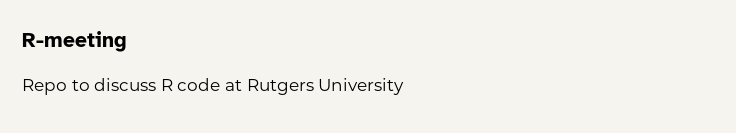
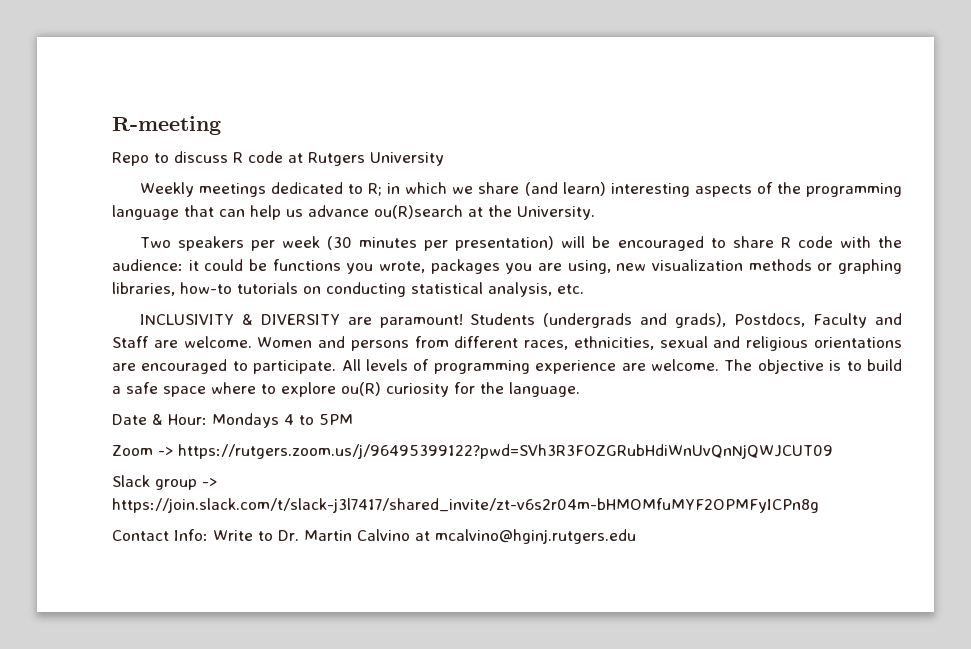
+ Weekly meetings dedicated to R; in which we share (and learn) interesting aspects of the programming language that can help us advance ou(R)search at the University.
+ Two speakers per week (30 minutes per presentation) will be encouraged to share R code with the audience: it could be functions you wrote, packages you are using, new visualization methods or graphing libraries, how-to tutorials on conducting statistical analysis, etc.
+ INCLUSIVITY & DIVERSITY are paramount! Students (undergrads and grads), Postdocs, Faculty and Staff are welcome. Women and persons from different races, ethnicities, sexual and religious orientations are encouraged to participate. All levels of programming experience are welcome. The objective is to build a safe space where to explore ou(R) curiosity for the language.
+ Date & Hour: Mondays 4 to 5PM
+ Zoom -> https://rutgers.zoom.us/j/96495399122?pwd=SVh3R3FOZGRubHdiWnUvQnNjQWJCUT09
+ Slack group -> https://join.slack.com/t/slack-j3l7417/shared_invite/zt-v6s2r04m-bHMOMfuMYF2OPMFyICPn8g
+ Contact Info: Write to Dr. Martin Calvino at mcalvino@hginj.rutgers.edu

